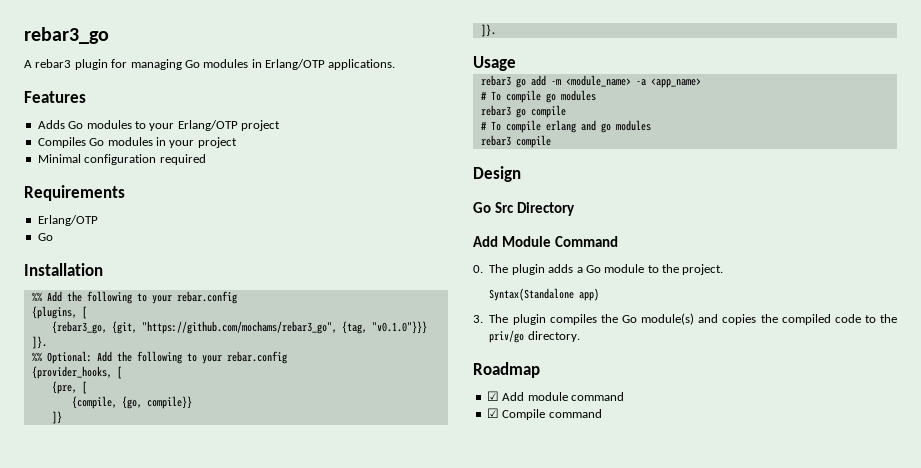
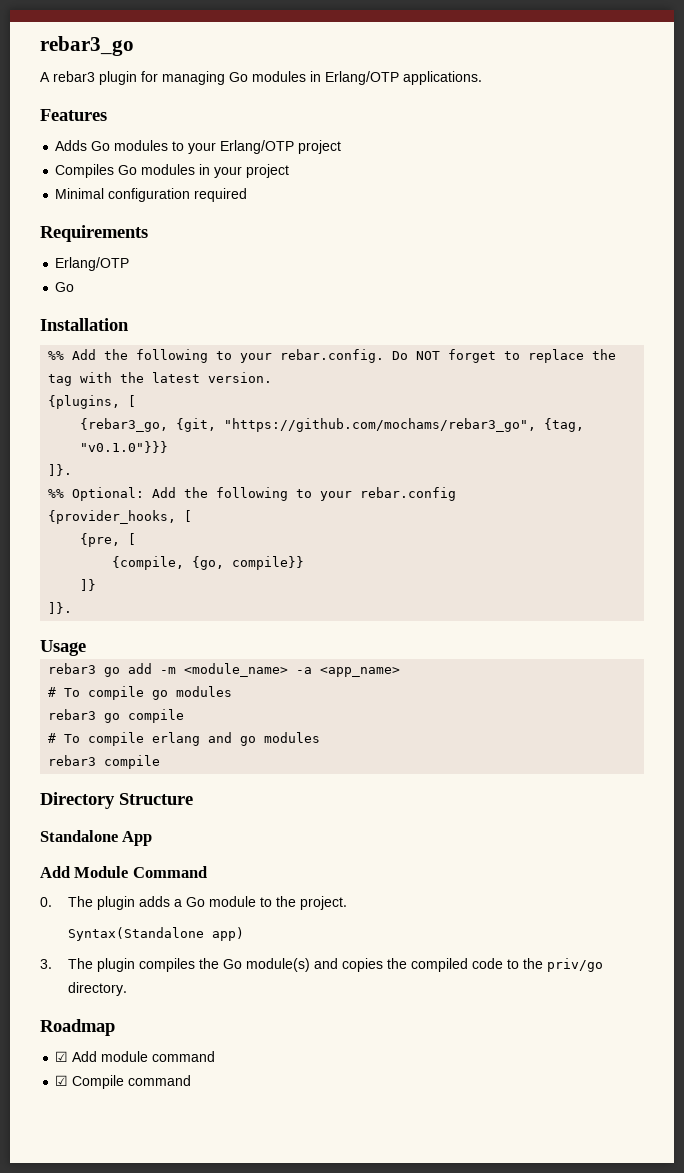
- %% Add the following to your rebar.config
+ %% Add the following to your rebar.config. Do NOT forget to replace the tag with the latest version.
- Design
- Go Src Directory
+ Directory Structure
+ Standalone App

